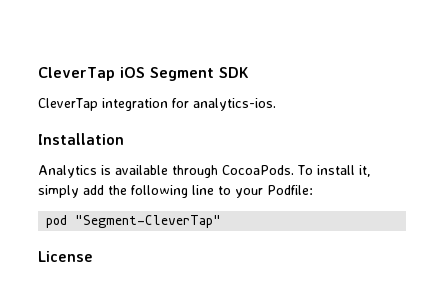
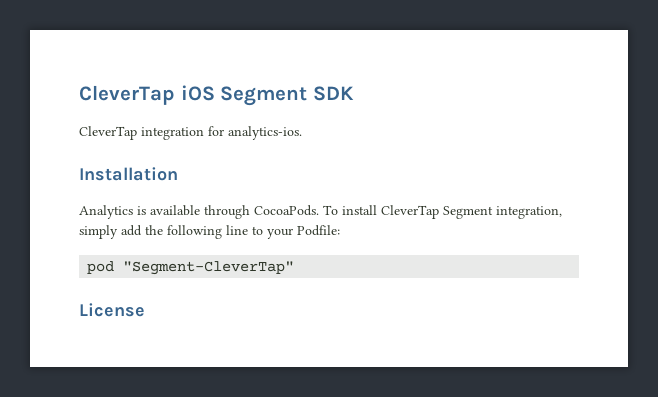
- To install it, simply add the following line to your Podfile:
+ To install CleverTap Segment integration, simply add the following line to your Podfile:

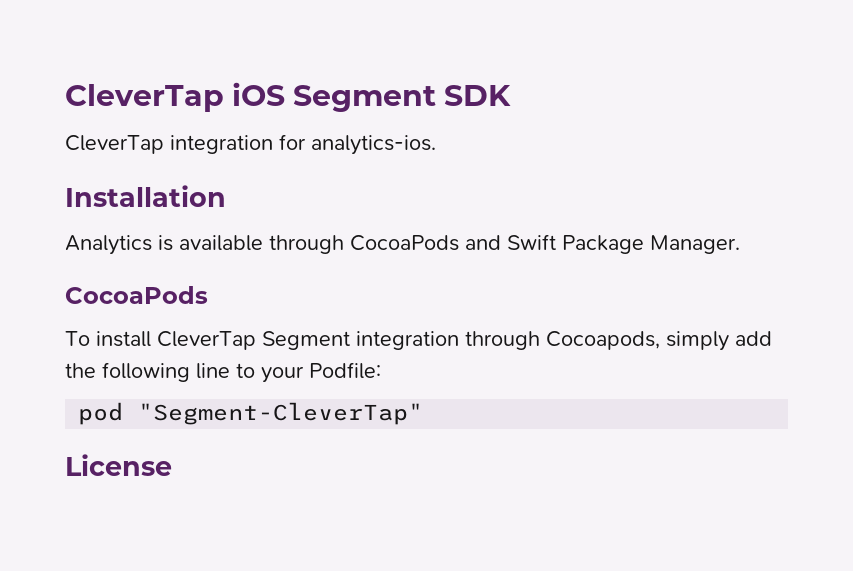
- Analytics is available through CocoaPods. To install CleverTap Segment integration, simply add the following line to your Podfile:
+ Analytics is available through CocoaPods and Swift Package Manager.
+ CocoaPods
+ To install CleverTap Segment integration through Cocoapods, simply add the following line to your Podfile:

